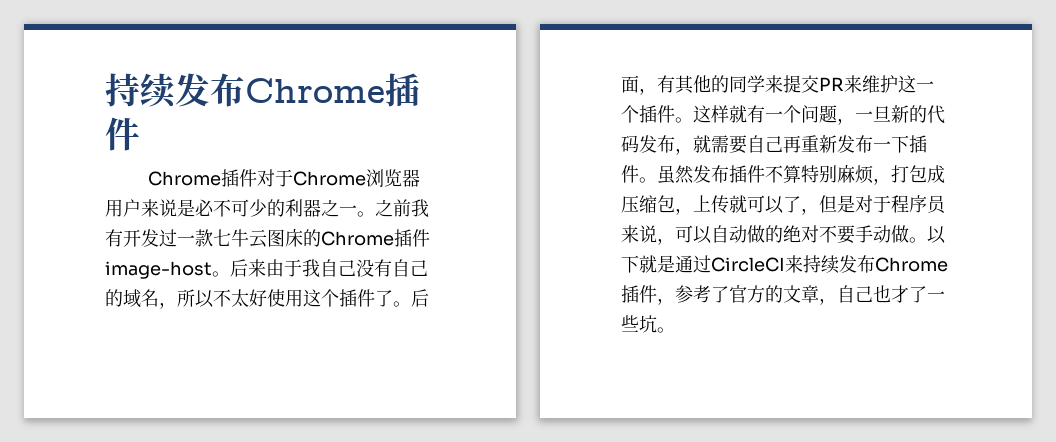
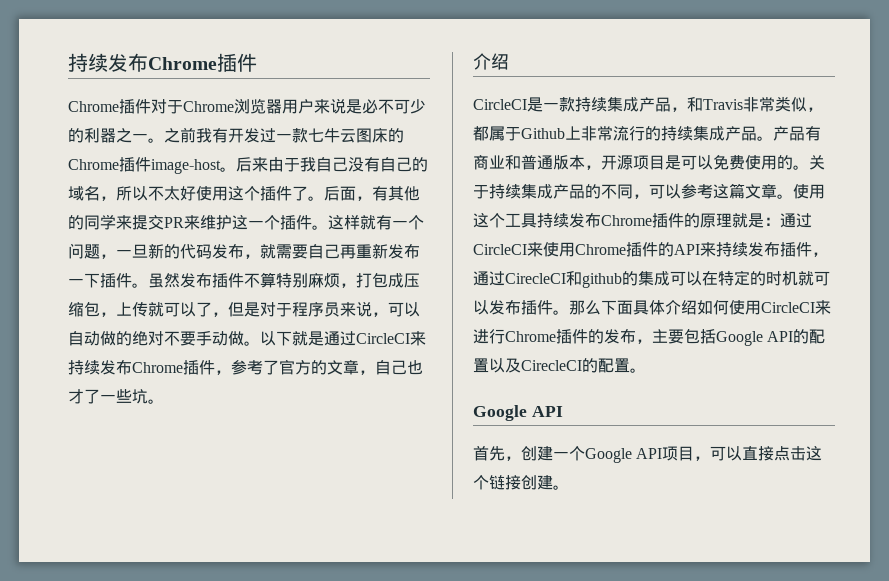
  以下就是通过CircleCI来持续发布Chrome插件，参考了官方的文章，自己也才了一些坑。
+ 介绍
+ CircleCI是一款持续集成产品，和Travis非常类似，都属于Github上非常流行的持续集成产品。产品有商业和普通版本，开源项目是可以免费使用的。关于持续集成产品的不同，可以参考这篇文章。使用这个工具持续发布Chrome插件的原理就是：通过CircleCI来使用Chrome插件的API来持续发布插件，通过CirecleCI和github的集成可以在特定的时机就可以发布插件。那么下面具体介绍如何使用CircleCI来进行Chrome插件的发布，主要包括Google API的配置以及CirecleCI的配置。
+ Google API
+ 首先，创建一个Google API项目，可以直接点击这个链接创建。

